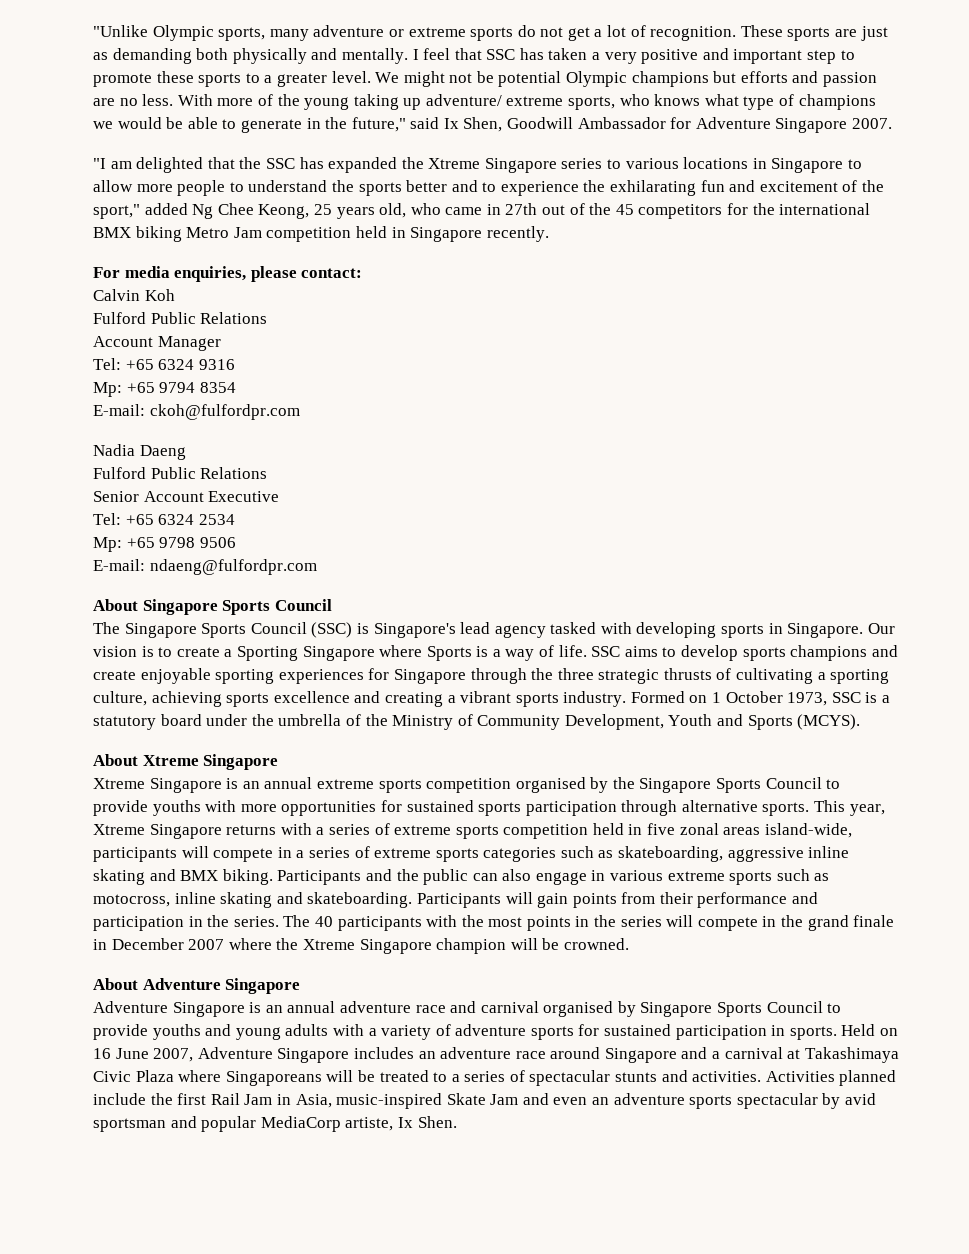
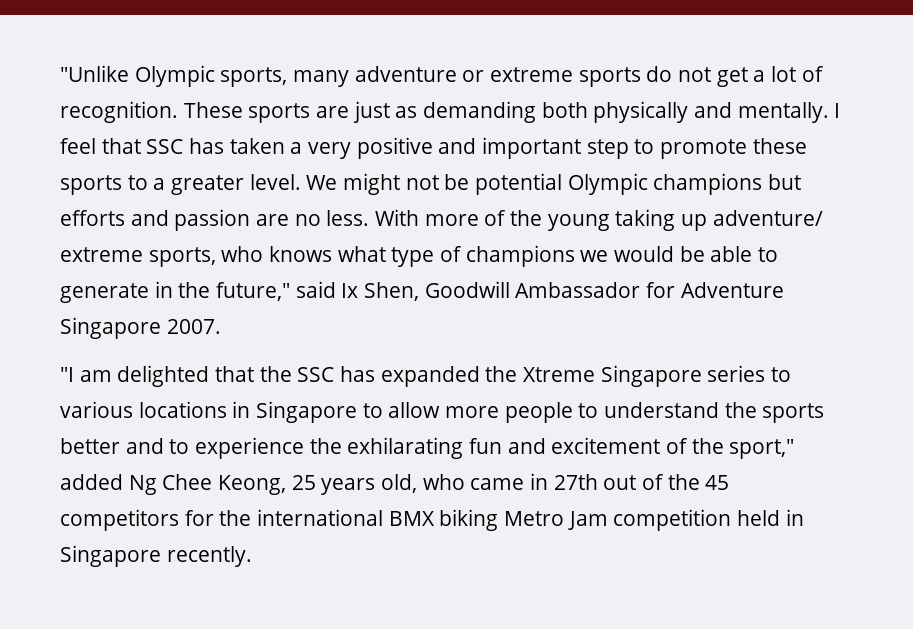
- For media enquiries, please contact:
- Calvin Koh
- Fulford Public Relations
- Account Manager
- Tel: +65 6324 9316
- Mp: +65 9794 8354
- E-mail: ckoh@fulfordpr.com
- Nadia Daeng
- Fulford Public Relations
- Senior Account Executive
- Tel: +65 6324 2534
- Mp: +65 9798 9506
- E-mail: ndaeng@fulfordpr.com
- About Singapore Sports Council
- The Singapore Sports Council (SSC) is Singapore's lead agency tasked with developing sports in Singapore. Our vision is to create a Sporting Singapore where Sports is a way of life. SSC aims to develop sports champions and create enjoyable sporting experiences for Singapore through the three strategic thrusts of cultivating a sporting culture, achieving sports excellence and creating a vibrant sports industry. Formed on 1 October 1973, SSC is a statutory board under the umbrella of the Ministry of Community Development, Youth and Sports (MCYS).
- About Xtreme Singapore
- Xtreme Singapore is an annual extreme sports competition organised by the Singapore Sports Council to provide youths with more opportunities for sustained sports participation through alternative sports. This year, Xtreme Singapore returns with a series of extreme sports competition held in five zonal areas island-wide, participants will compete in a series of extreme sports categories such as skateboarding, aggressive inline skating and BMX biking. Participants and the public can also engage in various extreme sports such as motocross, inline skating and skateboarding. Participants will gain points from their performance and participation in the series. The 40 participants with the most points in the series will compete in the grand finale in December 2007 where the Xtreme Singapore champion will be crowned.
- About Adventure Singapore
- Adventure Singapore is an annual adventure race and carnival organised by Singapore Sports Council to provide youths and young adults with a variety of adventure sports for sustained participation in sports. Held on 16 June 2007, Adventure Singapore includes an adventure race around Singapore and a carnival at Takashimaya Civic Plaza where Singaporeans will be treated to a series of spectacular stunts and activities. Activities planned include the first Rail Jam in Asia, music-inspired Skate Jam and even an adventure sports spectacular by avid sportsman and popular MediaCorp artiste, Ix Shen.

